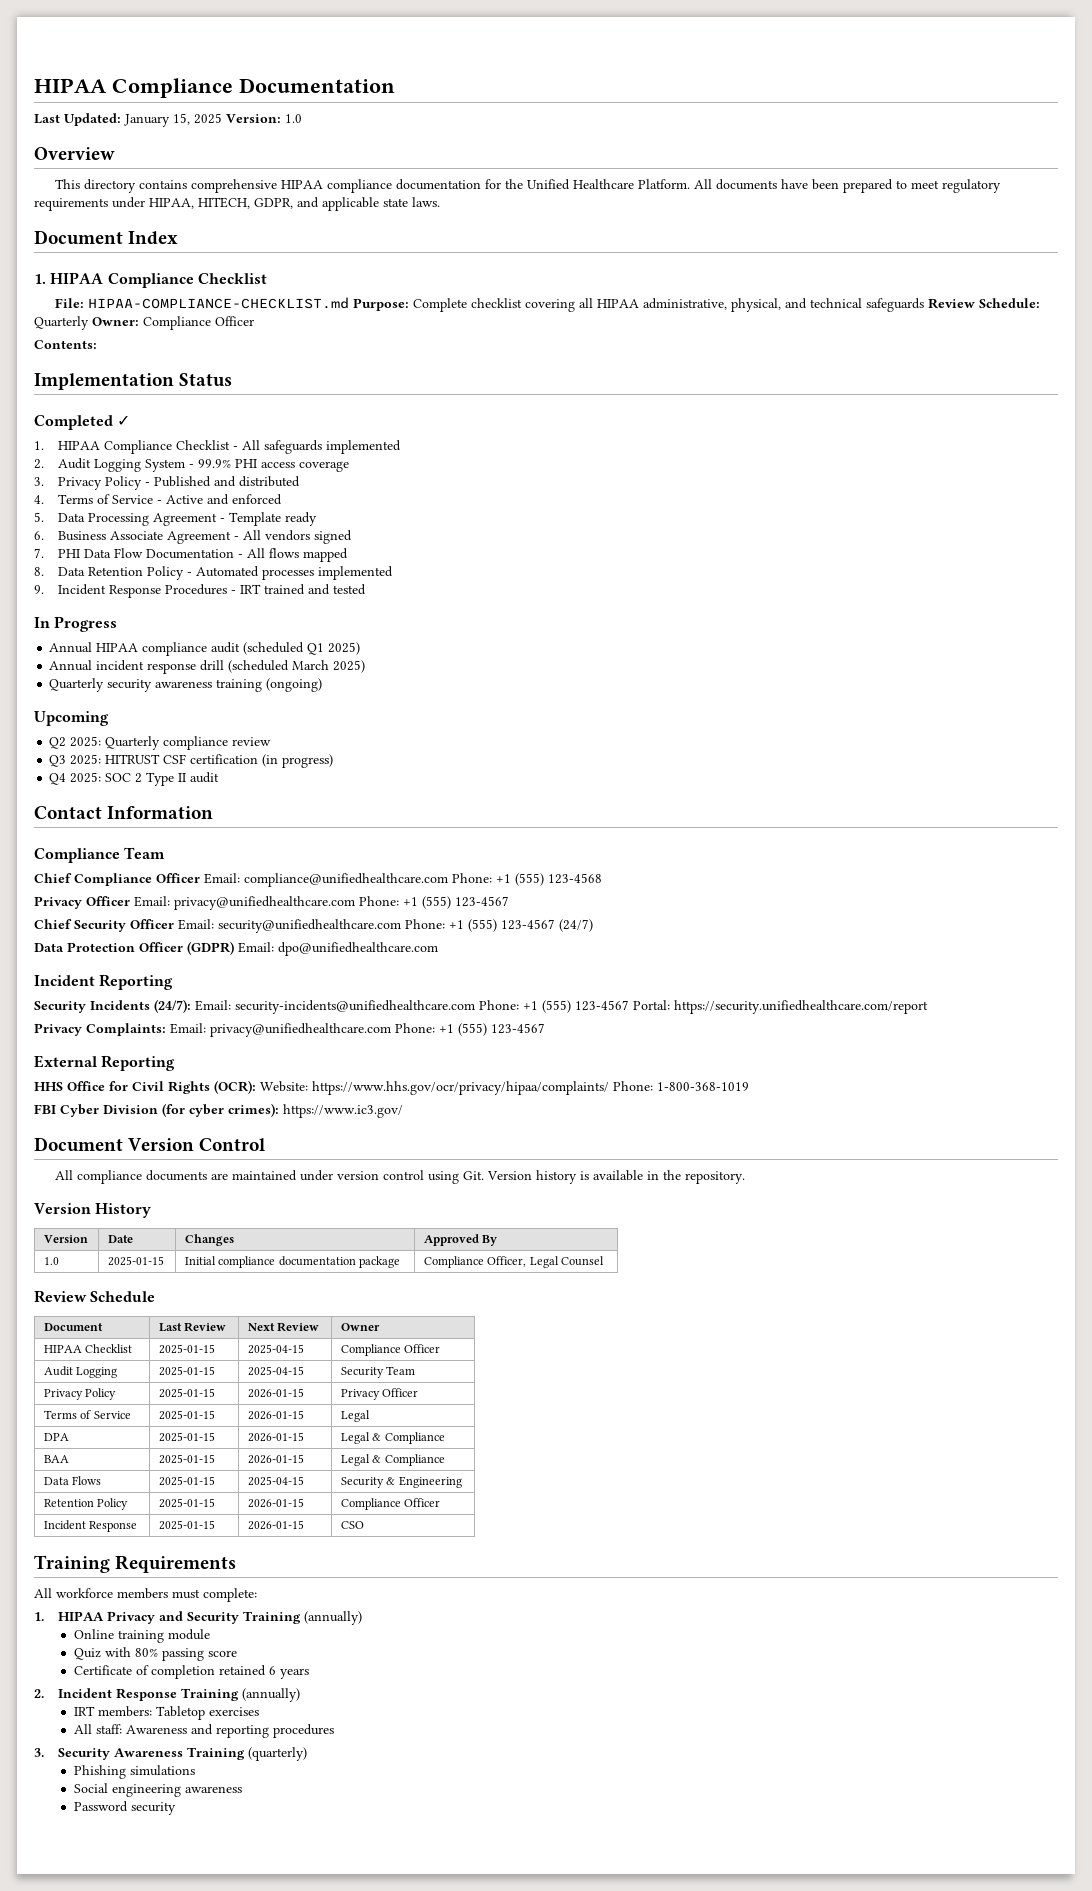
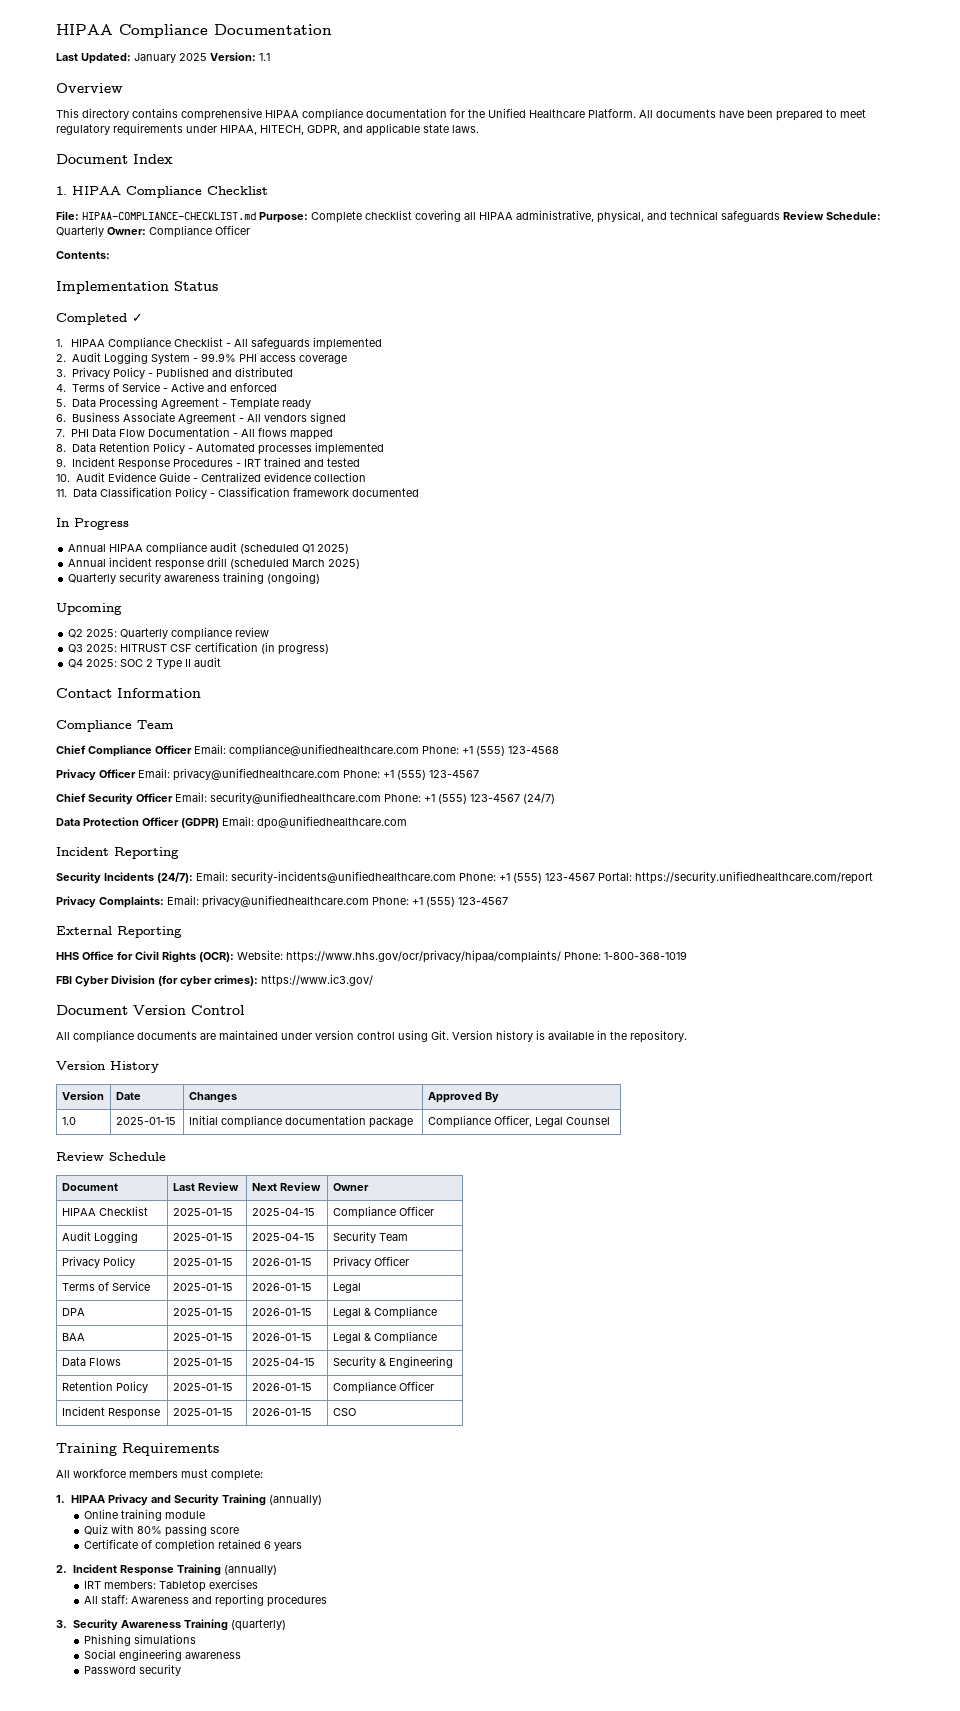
- Last Updated: January 15, 2025 Version: 1.0
+ Last Updated: January 2025 Version: 1.1
+ 10. Audit Evidence Guide - Centralized evidence collection
+ 11. Data Classification Policy - Classification framework documented

